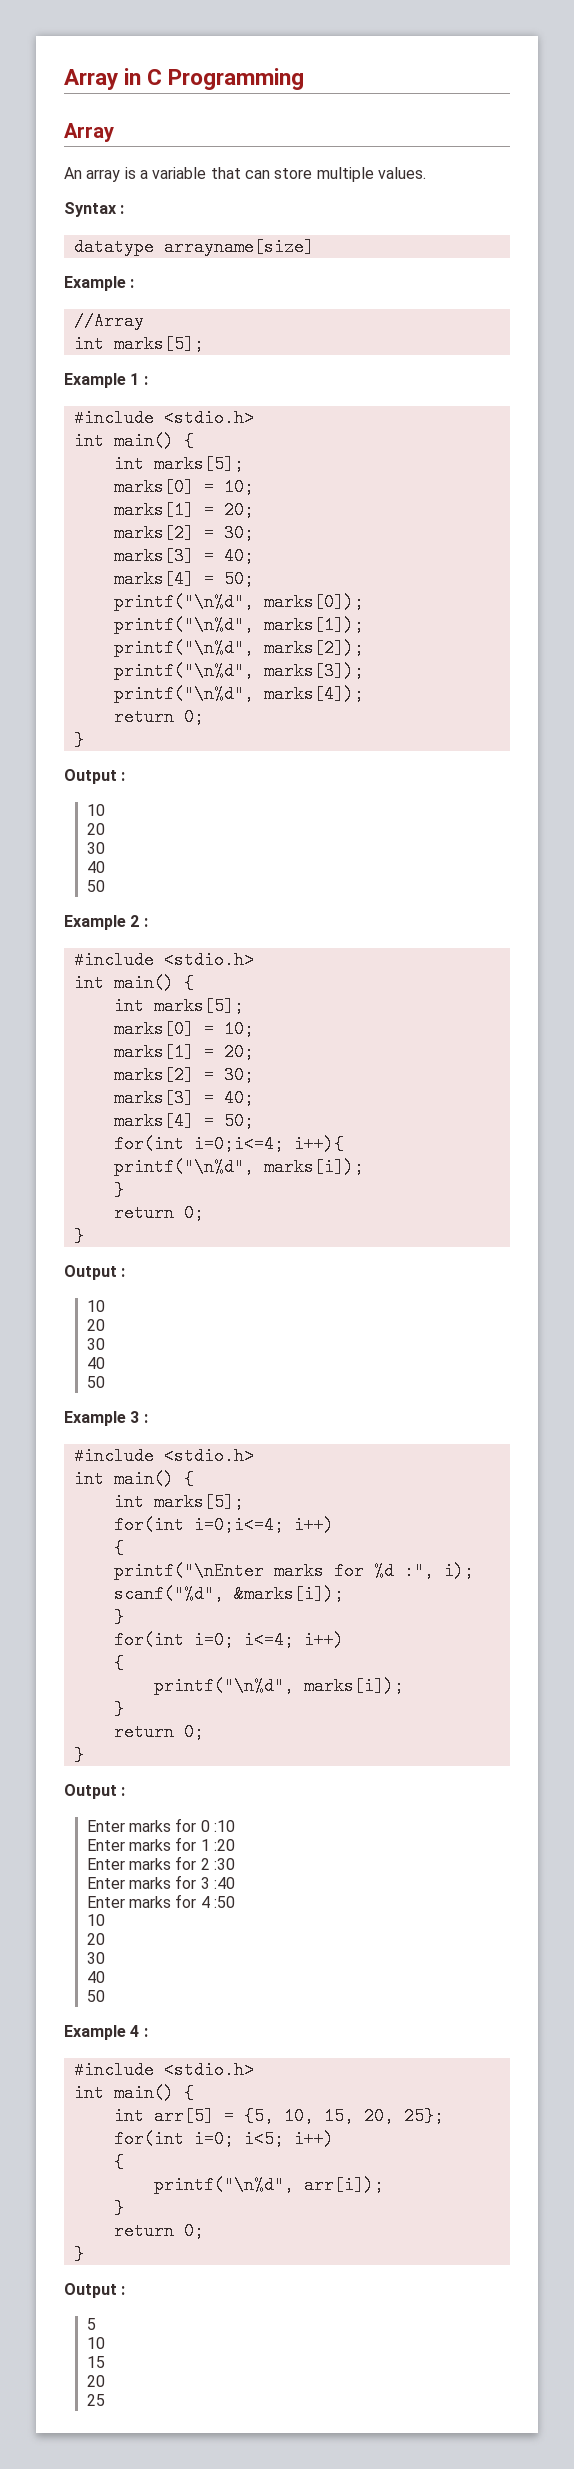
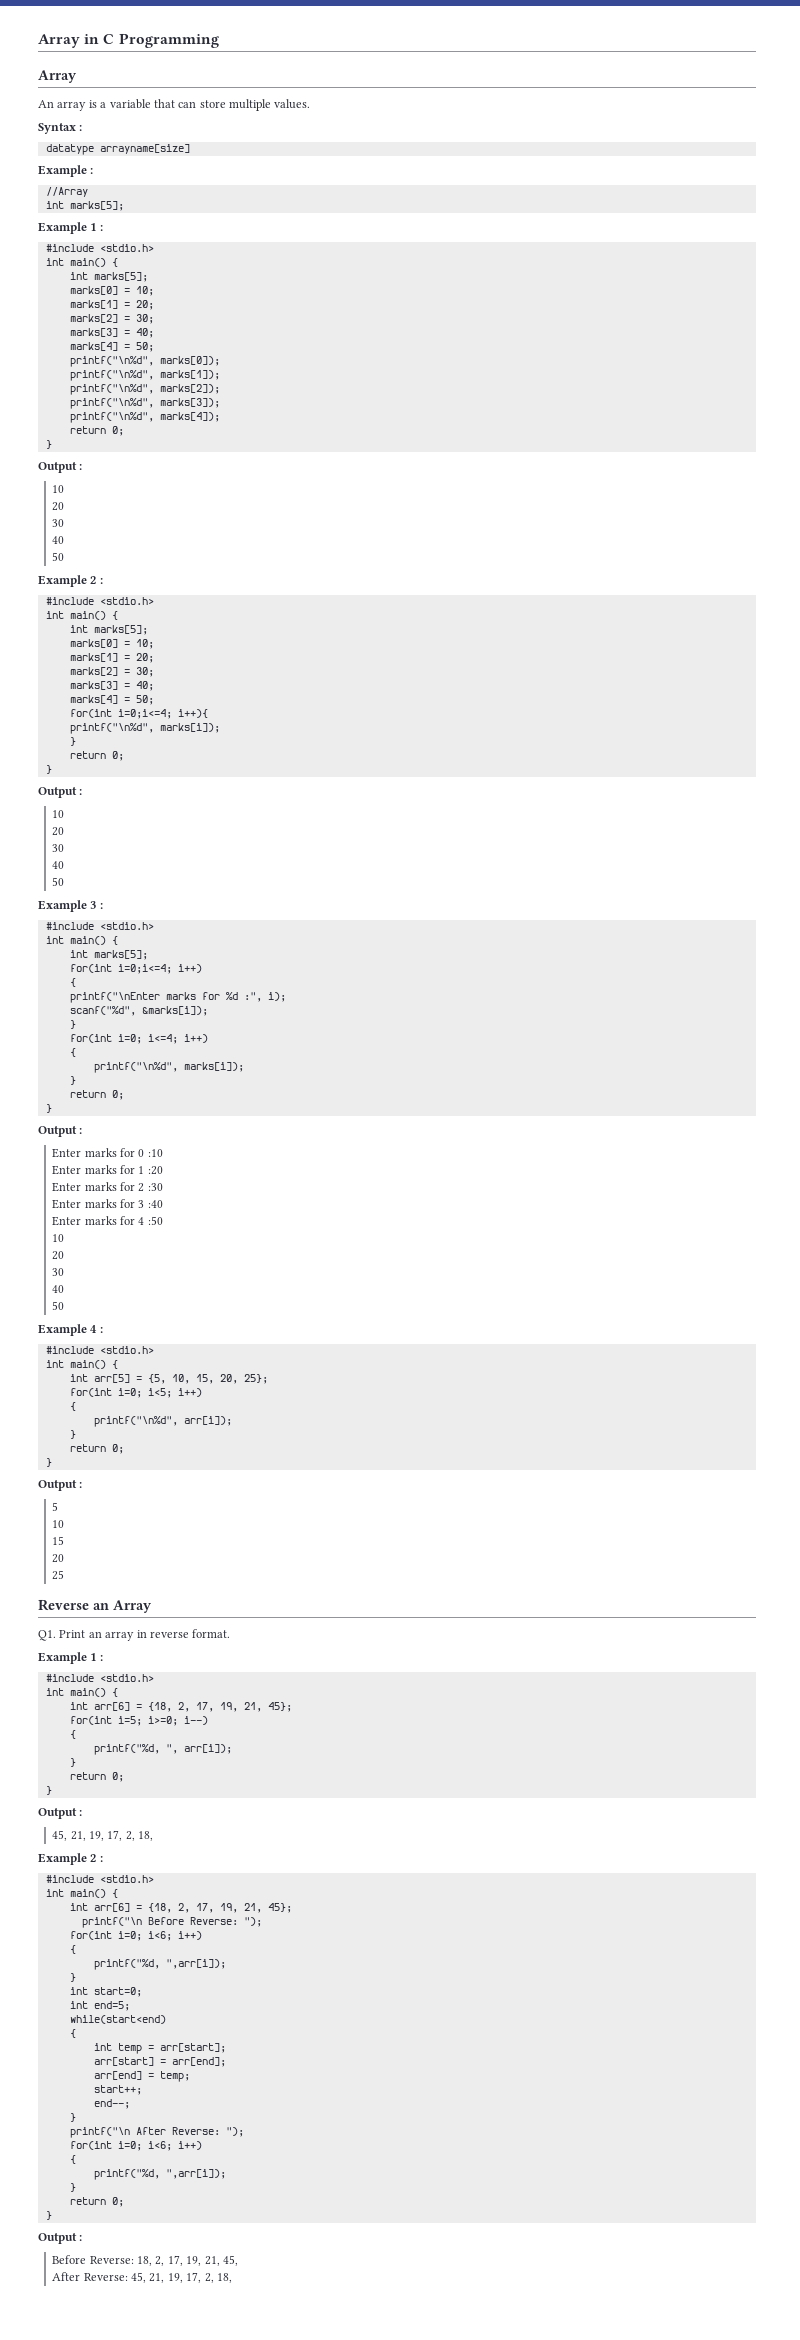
+ Reverse an Array
+ Q1. Print an array in reverse format.
+ Example 1 :
+ #include <stdio.h>
+ int main() {
+ int arr[6] = {18, 2, 17, 19, 21, 45};
+ for(int i=5; i>=0; i--)
+ {
+ printf("%d, ", arr[i]);
+ }
+ return 0;
+ }
+ Output :
+ 45, 21, 19, 17, 2, 18,
+ Example 2 :
+ #include <stdio.h>
+ int main() {
+ int arr[6] = {18, 2, 17, 19, 21, 45};
+ printf("\n Before Reverse: ");
+ for(int i=0; i<6; i++)
+ {
+ printf("%d, ",arr[i]);
+ }
+ int start=0;
+ int end=5;
+ while(start<end)
+ {
+ int temp = arr[start];
+ arr[start] = arr[end];
+ arr[end] = temp;
+ start++;
+ end--;
+ }
+ printf("\n After Reverse: ");
+ for(int i=0; i<6; i++)
+ {
+ printf("%d, ",arr[i]);
+ }
+ return 0;
+ }
+ Output :
+ Before Reverse: 18, 2, 17, 19, 21, 45,
+ After Reverse: 45, 21, 19, 17, 2, 18,

